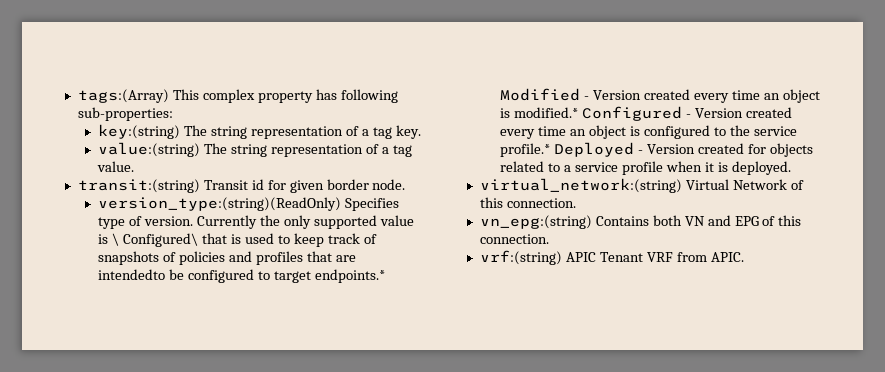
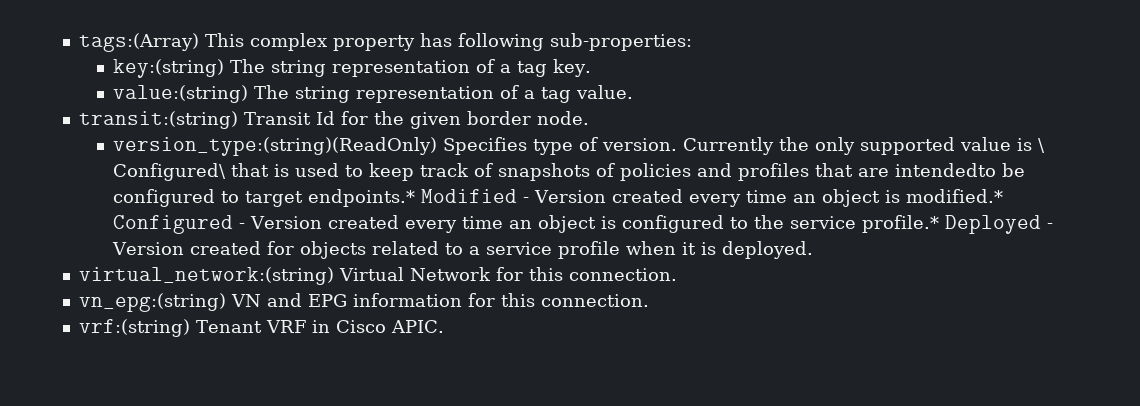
- transit:(string) Transit id for given border node.
+ transit:(string) Transit Id for the given border node.
- virtual_network:(string) Virtual Network of this connection.
+ virtual_network:(string) Virtual Network for this connection.
- vn_epg:(string) Contains both VN and EPG of this connection.
+ vn_epg:(string) VN and EPG information for this connection.
- vrf:(string) APIC Tenant VRF from APIC.
+ vrf:(string) Tenant VRF in Cisco APIC.

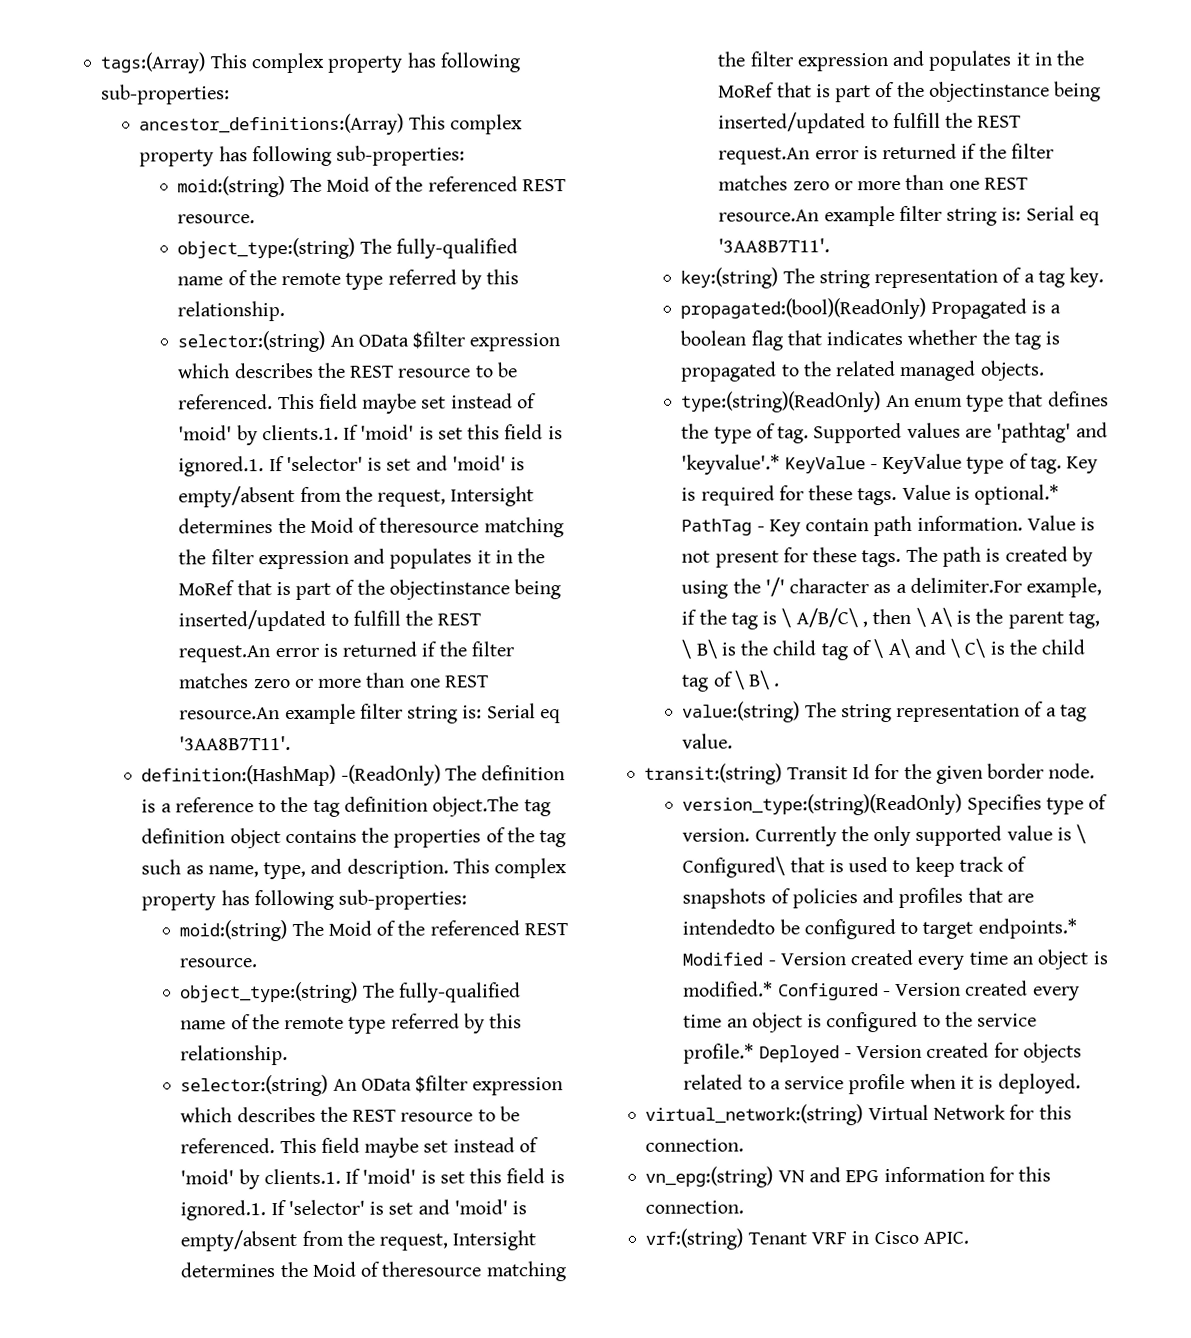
+ ancestor_definitions:(Array) This complex property has following sub-properties:
+ moid:(string) The Moid of the referenced REST resource.
+ object_type:(string) The fully-qualified name of the remote type referred by this relationship.
+ selector:(string) An OData $filter expression which describes the REST resource to be referenced. This field maybe set instead of 'moid' by clients.1. If 'moid' is set this field is ignored.1. If 'selector' is set and 'moid' is empty/absent from the request, Intersight determines the Moid of theresource matching the filter expression and populates it in the MoRef that is part of the objectinstance being inserted/updated to fulfill the REST request.An error is returned if the filter matches zero or more than one REST resource.An example filter string is: Serial eq '3AA8B7T11'.
+ definition:(HashMap) -(ReadOnly) The definition is a reference to the tag definition object.The tag definition object contains the properties of the tag such as name, type, and description. This complex property has following sub-properties:
+ moid:(string) The Moid of the referenced REST resource.
+ object_type:(string) The fully-qualified name of the remote type referred by this relationship.
+ selector:(string) An OData $filter expression which describes the REST resource to be referenced. This field maybe set instead of 'moid' by clients.1. If 'moid' is set this field is ignored.1. If 'selector' is set and 'moid' is empty/absent from the request, Intersight determines the Moid of theresource matching the filter expression and populates it in the MoRef that is part of the objectinstance being inserted/updated to fulfill the REST request.An error is returned if the filter matches zero or more than one REST resource.An example filter string is: Serial eq '3AA8B7T11'.
+ propagated:(bool)(ReadOnly) Propagated is a boolean flag that indicates whether the tag is propagated to the related managed objects.
+ type:(string)(ReadOnly) An enum type that defines the type of tag. Supported values are 'pathtag' and 'keyvalue'.* KeyValue - KeyValue type of tag. Key is required for these tags. Value is optional.* PathTag - Key contain path information. Value is not present for these tags. The path is created by using the '/' character as a delimiter.For example, if the tag is \ A/B/C\ , then \ A\ is the parent tag, \ B\ is the child tag of \ A\ and \ C\ is the child tag of \ B\ .

